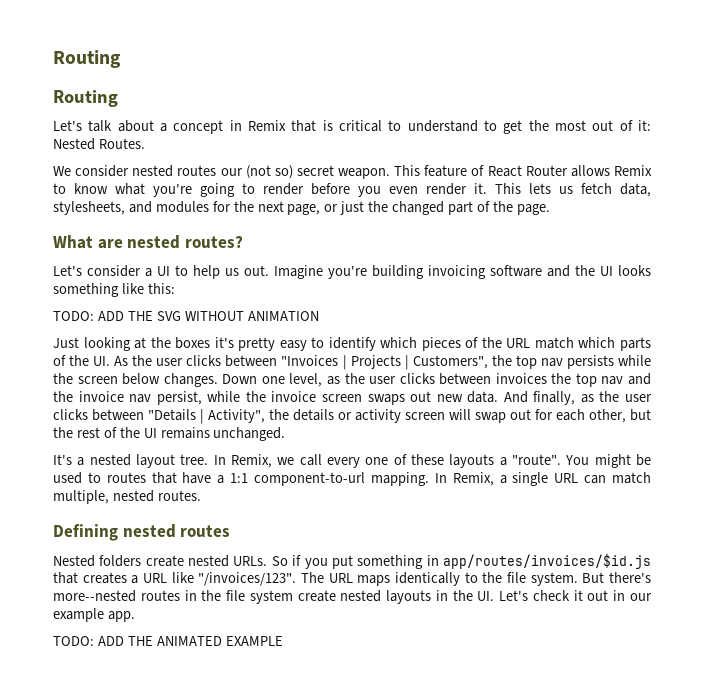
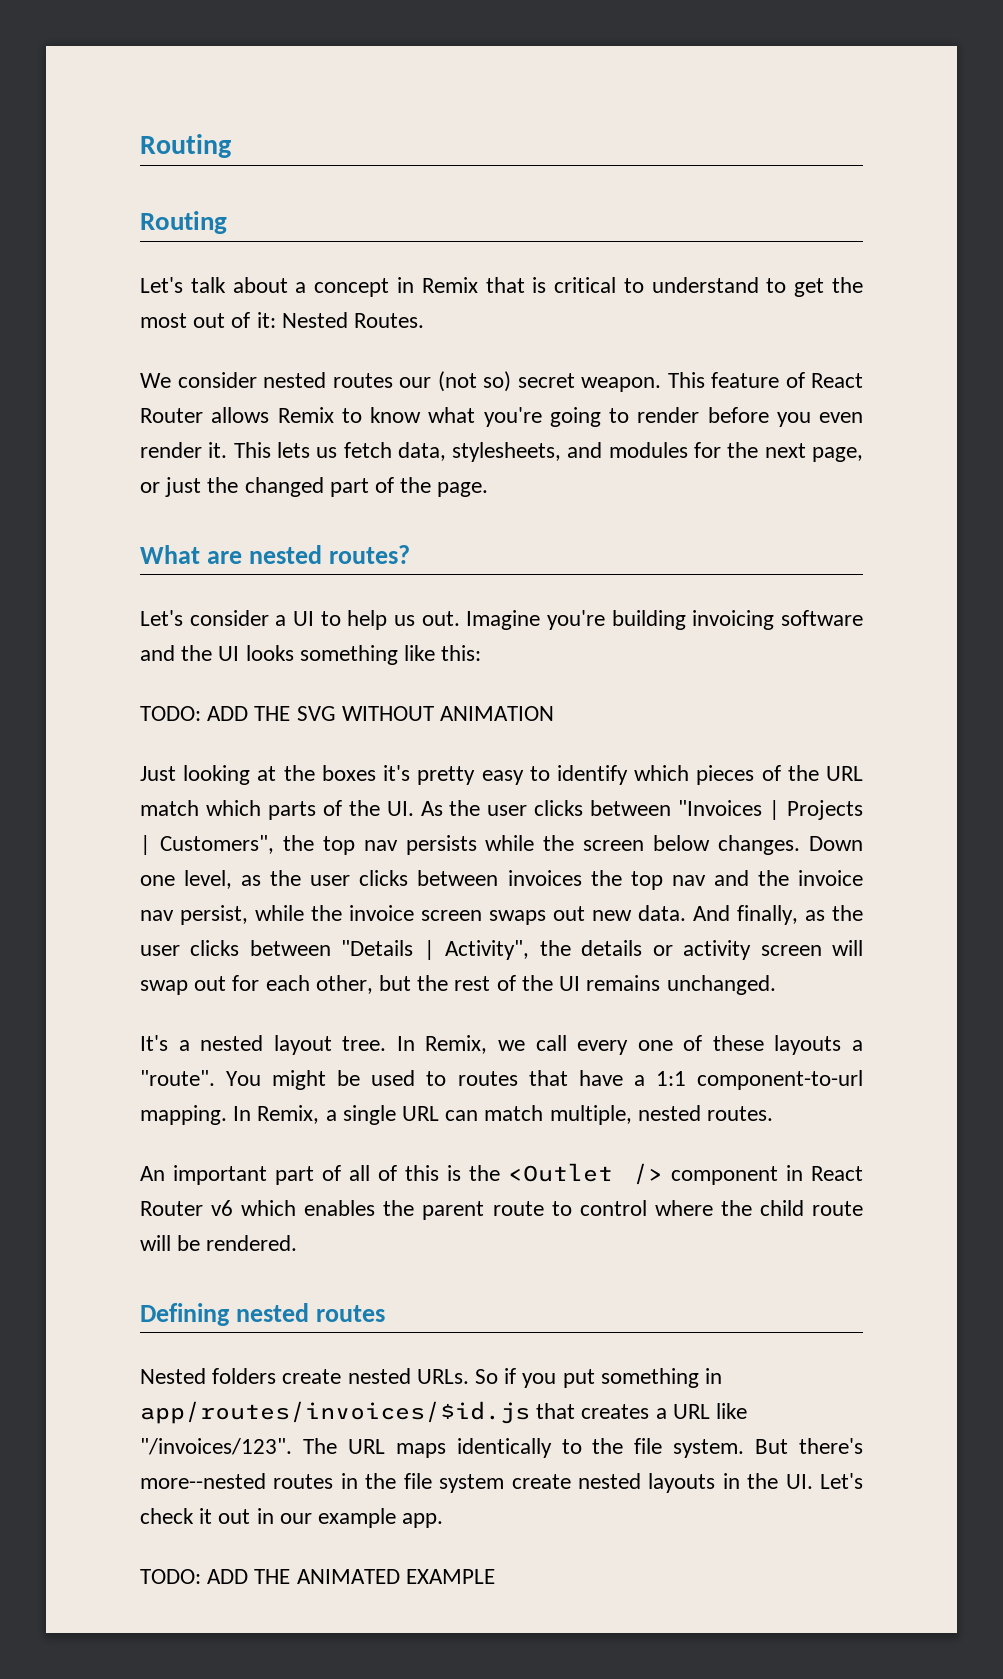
+ An important part of all of this is the <Outlet /> component in React Router v6 which enables the parent route to control where the child route will be rendered.

